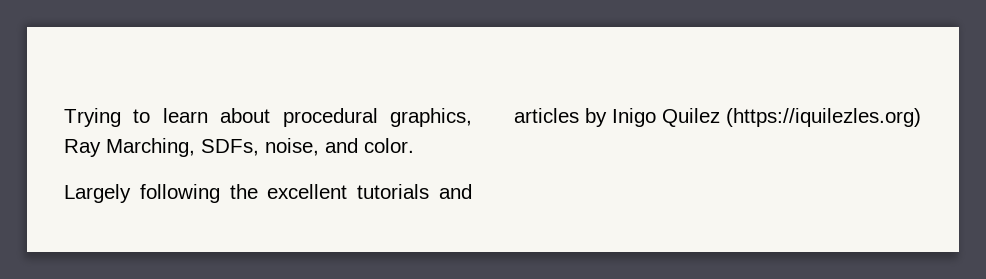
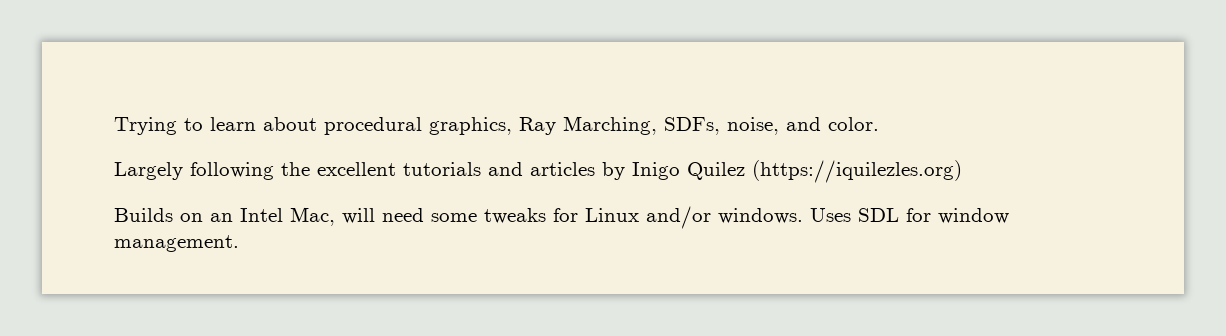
+ Builds on an Intel Mac, will need some tweaks for Linux and/or windows. Uses SDL for window management.

